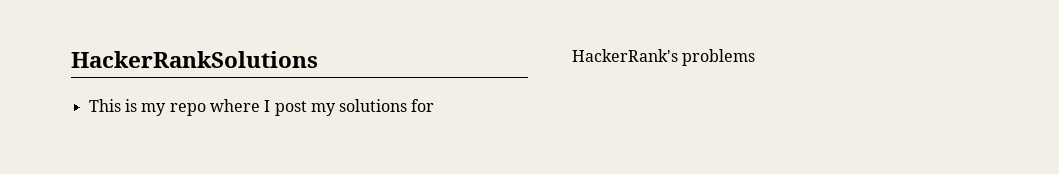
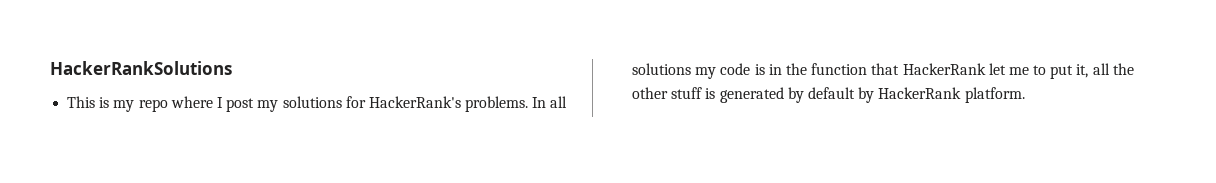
- This is my repo where I post my solutions for HackerRank's problems
+ This is my repo where I post my solutions for HackerRank's problems. In all solutions my code is in the function that HackerRank let me to put it, all the other stuff is generated by default by HackerRank platform.

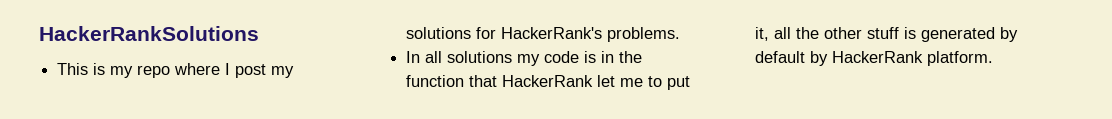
- This is my repo where I post my solutions for HackerRank's problems. In all solutions my code is in the function that HackerRank let me to put it, all the other stuff is generated by default by HackerRank platform.
+ This is my repo where I post my solutions for HackerRank's problems.
+ In all solutions my code is in the function that HackerRank let me to put it, all the other stuff is generated by default by HackerRank platform.

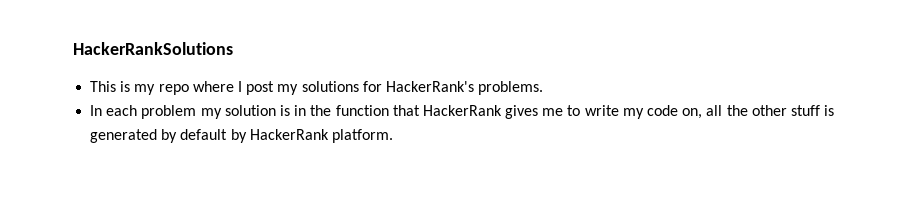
- In all solutions my code is in the function that HackerRank let me to put it, all the other stuff is generated by default by HackerRank platform.
+ In each problem my solution is in the function that HackerRank gives me to write my code on, all the other stuff is generated by default by HackerRank platform.

